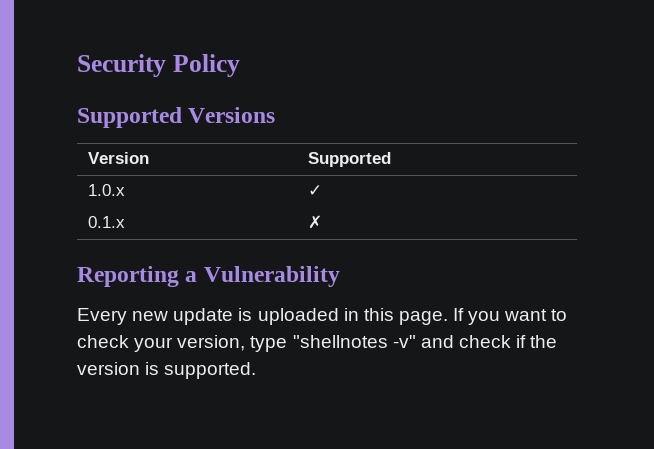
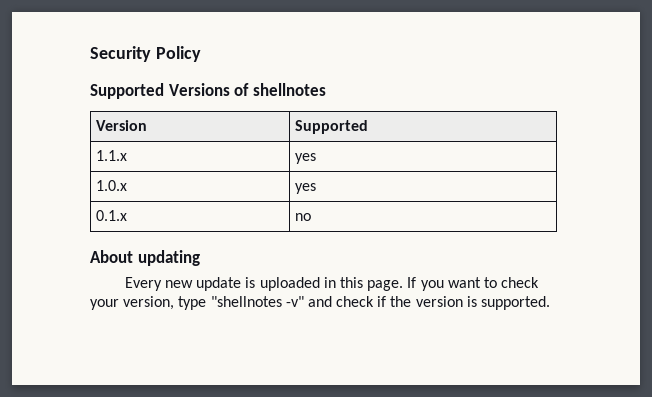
- Supported Versions
+ Supported Versions of shellnotes
+ 1.1.x | yes
- 1.0.x | ✓
+ 1.0.x | yes
- 0.1.x | ✗
- Reporting a Vulnerability
+ 0.1.x | no
+ About updating

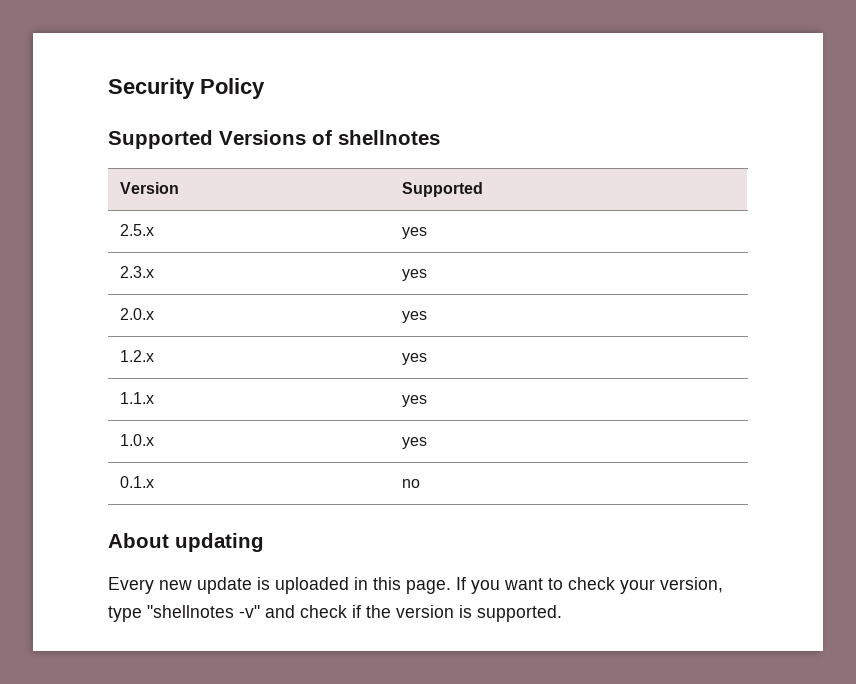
+ 2.5.x | yes
+ 2.3.x | yes
+ 2.0.x | yes
+ 1.2.x | yes

